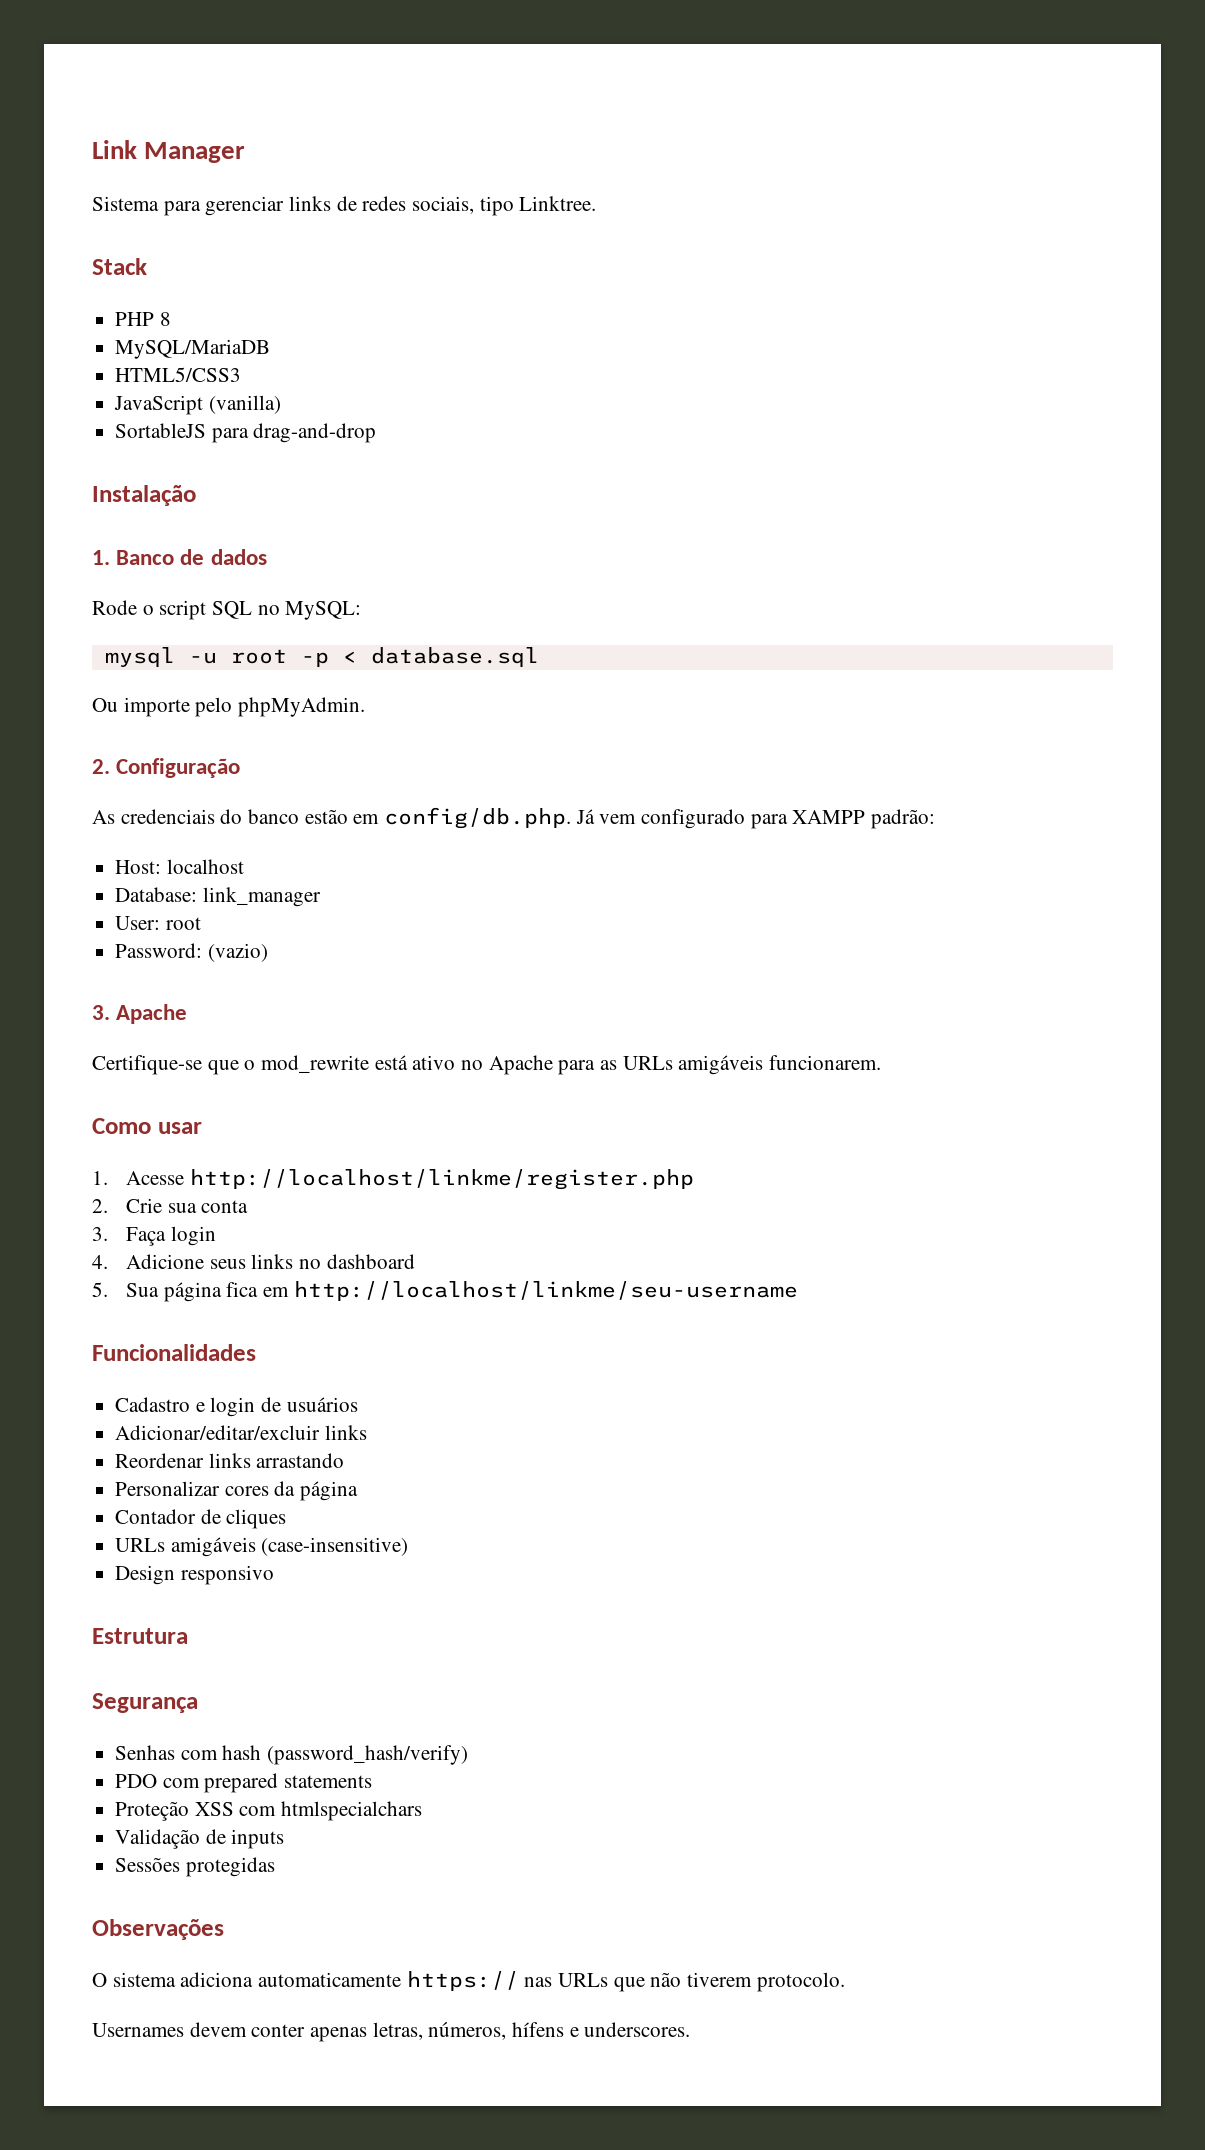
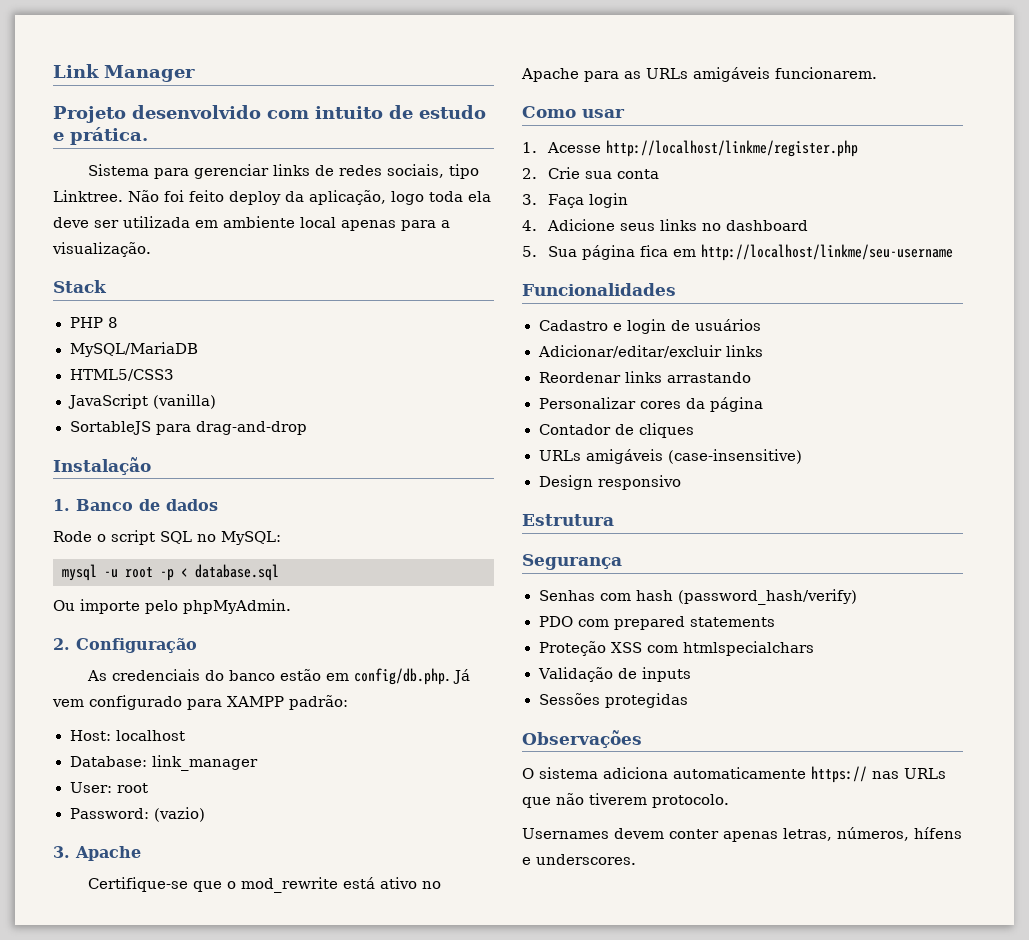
+ Projeto desenvolvido com intuito de estudo e prática.
+ Não foi feito deploy da aplicação, logo toda ela deve ser utilizada em ambiente local apenas para a visualização.

